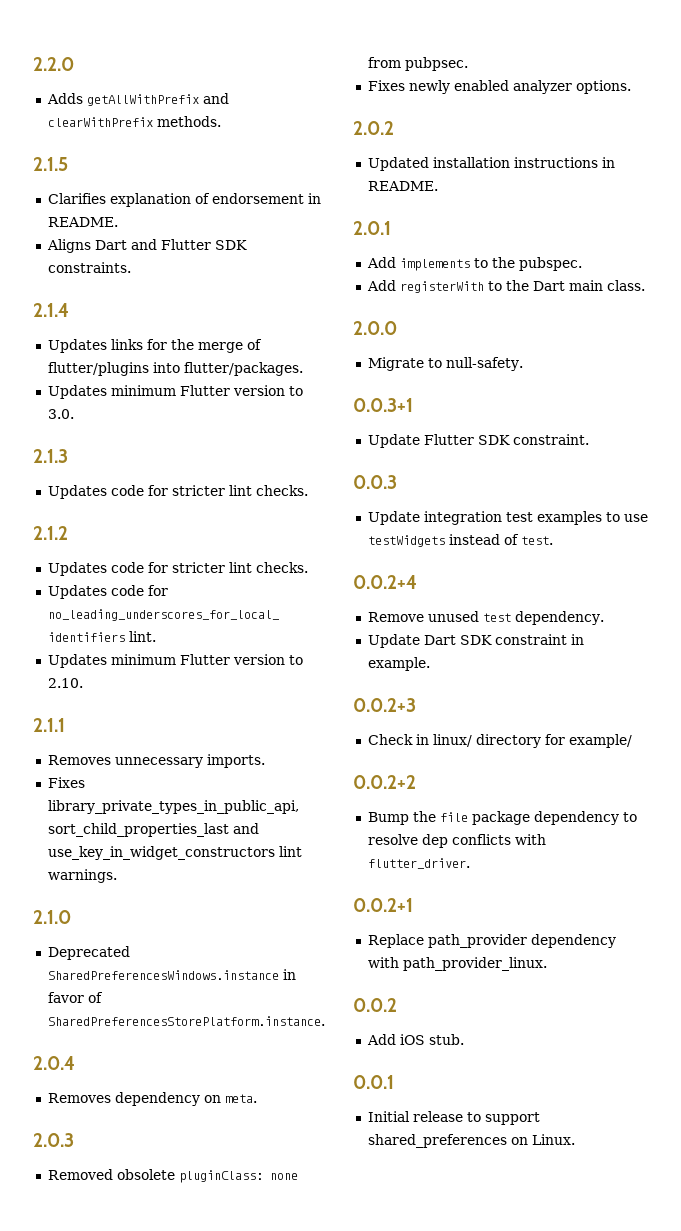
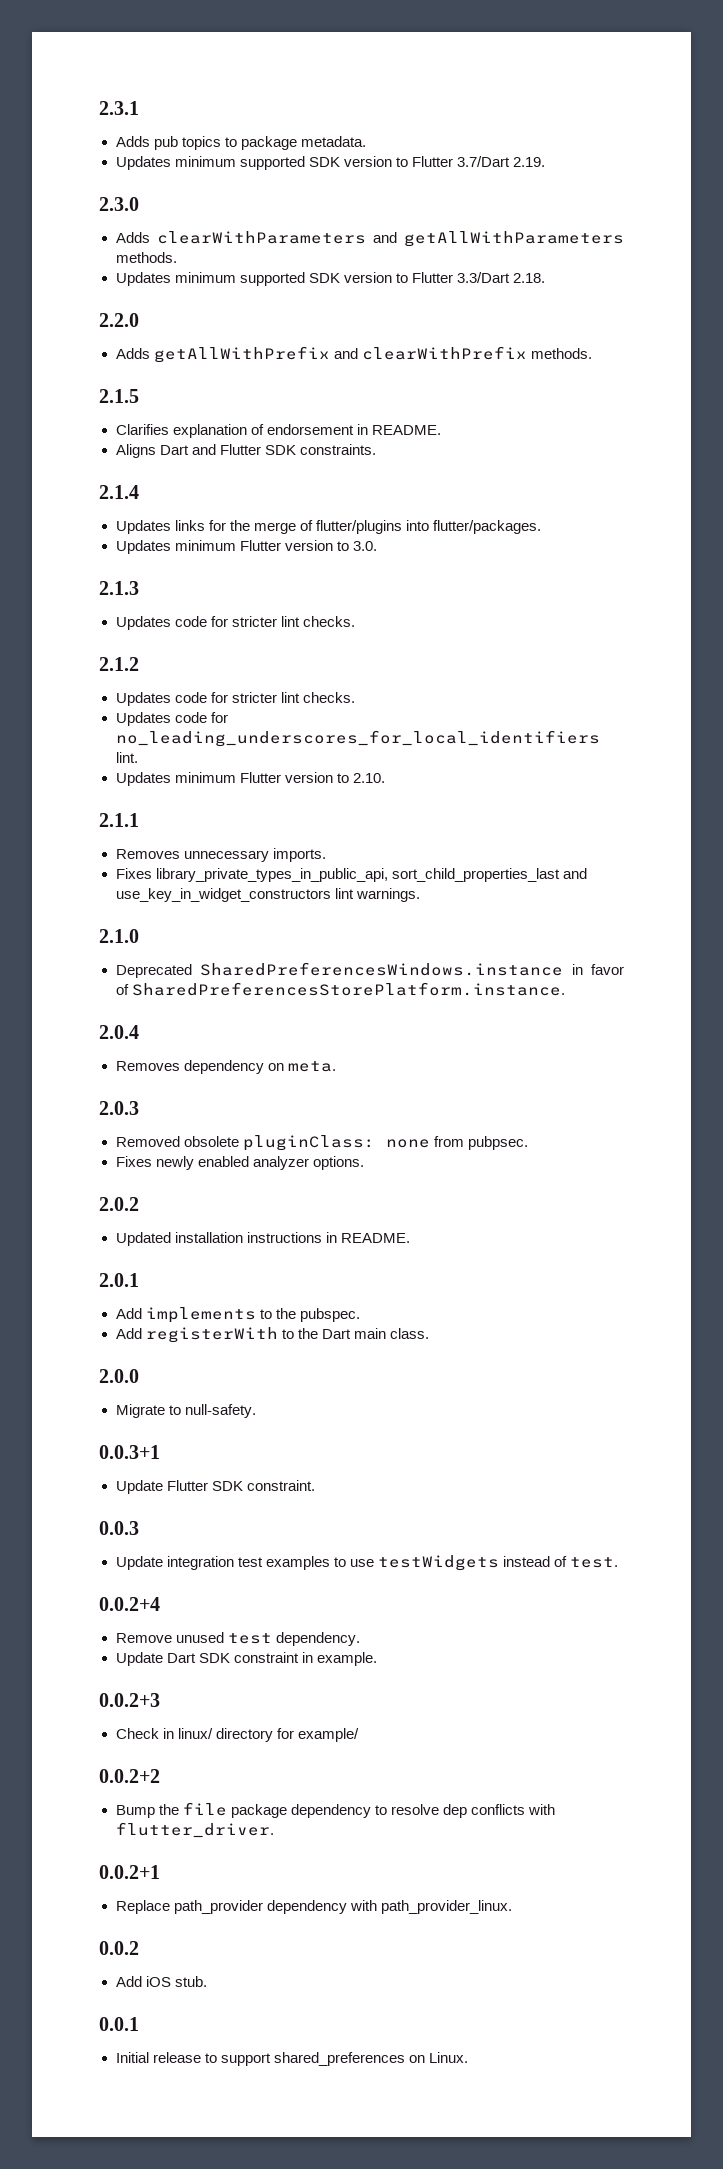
+ 2.3.1
+ Adds pub topics to package metadata.
+ Updates minimum supported SDK version to Flutter 3.7/Dart 2.19.
+ 2.3.0
+ Adds clearWithParameters and getAllWithParameters methods.
+ Updates minimum supported SDK version to Flutter 3.3/Dart 2.18.

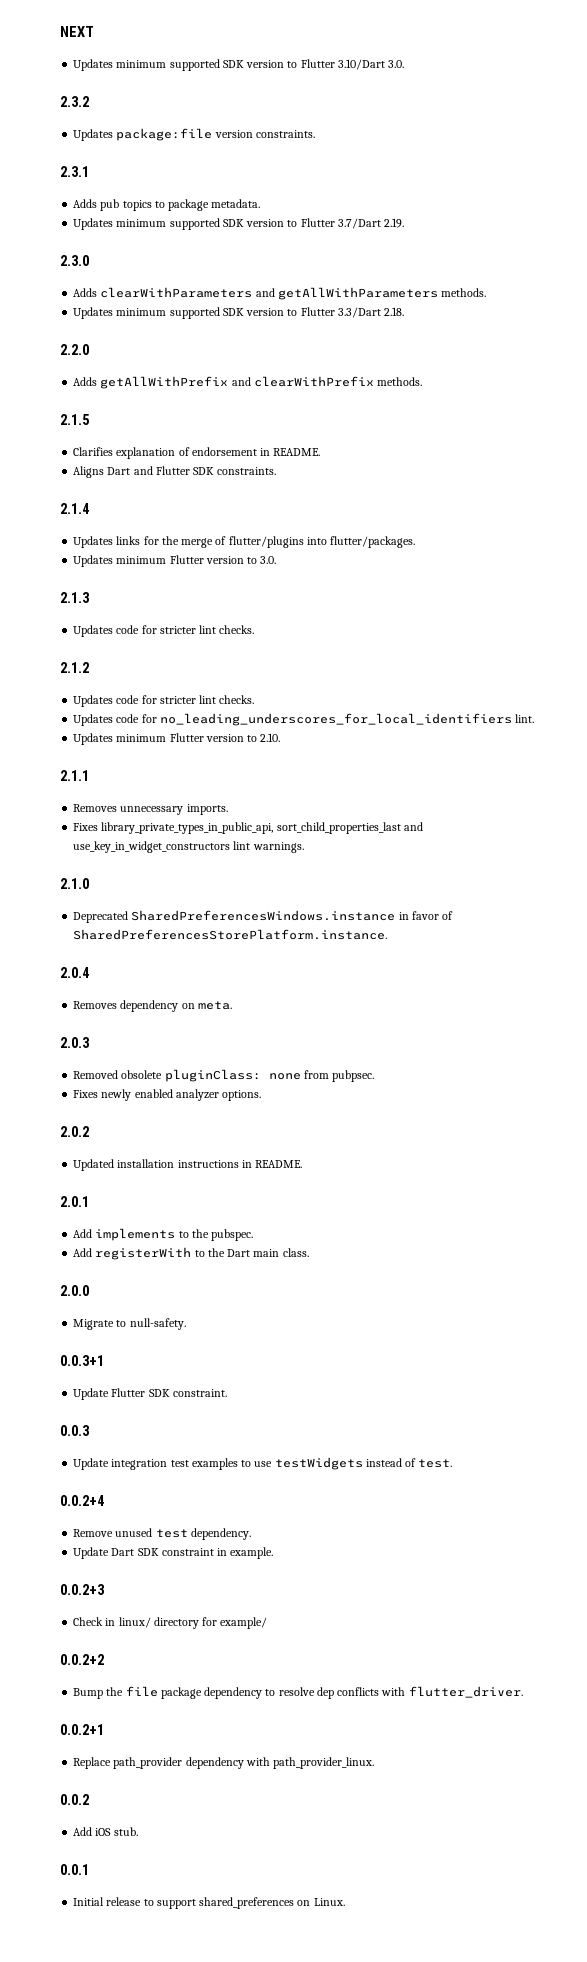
+ NEXT
+ Updates minimum supported SDK version to Flutter 3.10/Dart 3.0.
+ 2.3.2
+ Updates package:file version constraints.

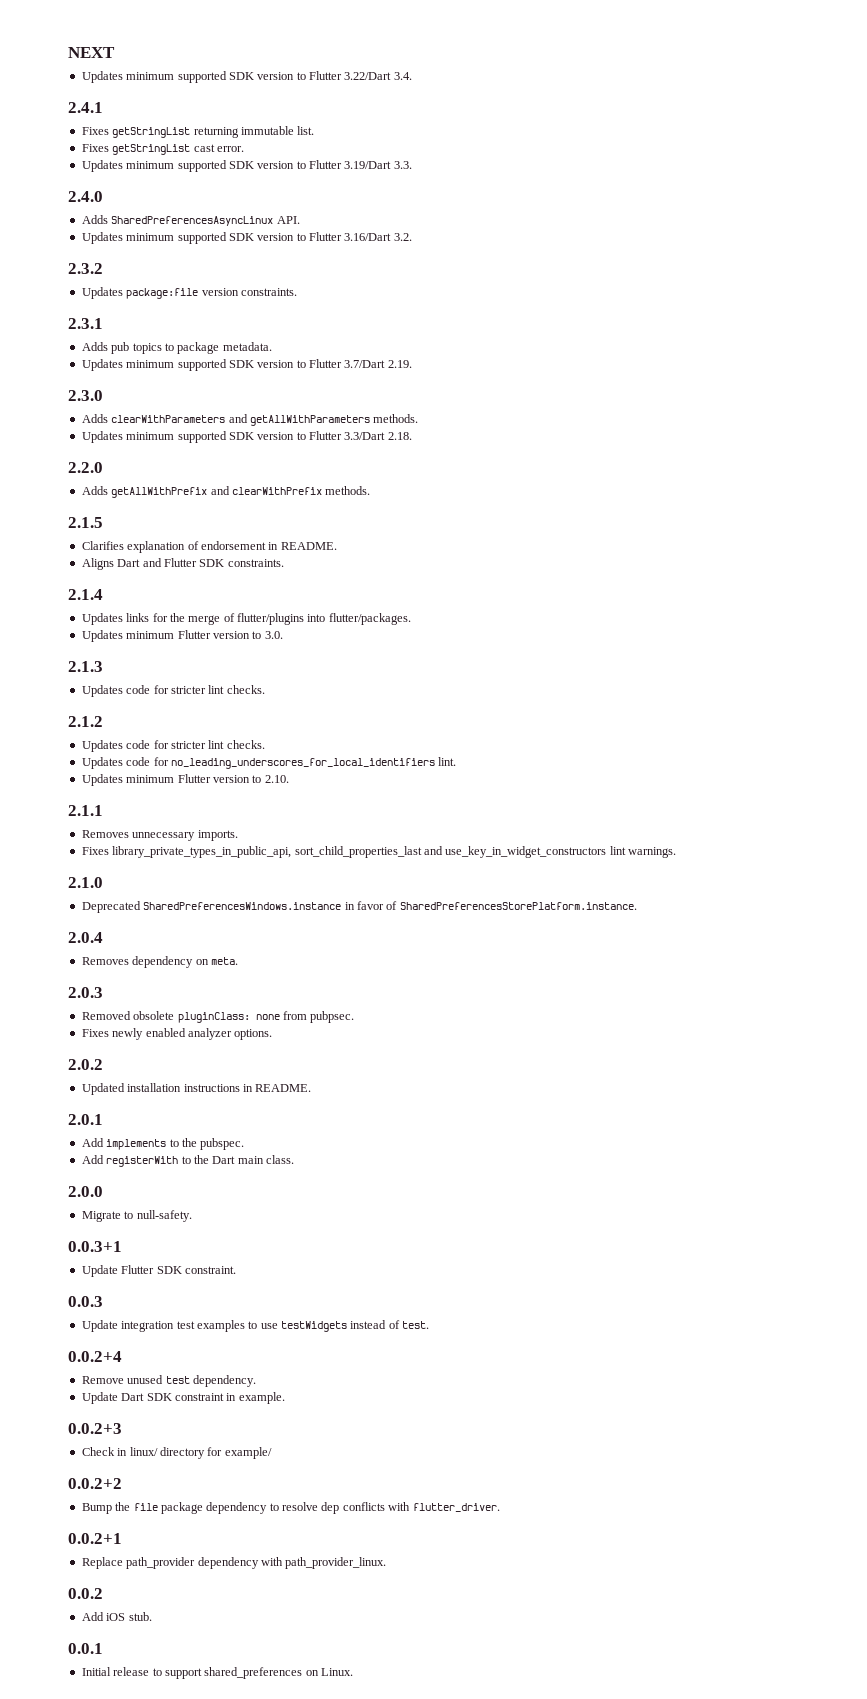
- Updates minimum supported SDK version to Flutter 3.10/Dart 3.0.
+ Updates minimum supported SDK version to Flutter 3.22/Dart 3.4.
+ 2.4.1
+ Fixes getStringList returning immutable list.
+ Fixes getStringList cast error.
+ Updates minimum supported SDK version to Flutter 3.19/Dart 3.3.
+ 2.4.0
+ Adds SharedPreferencesAsyncLinux API.
+ Updates minimum supported SDK version to Flutter 3.16/Dart 3.2.

